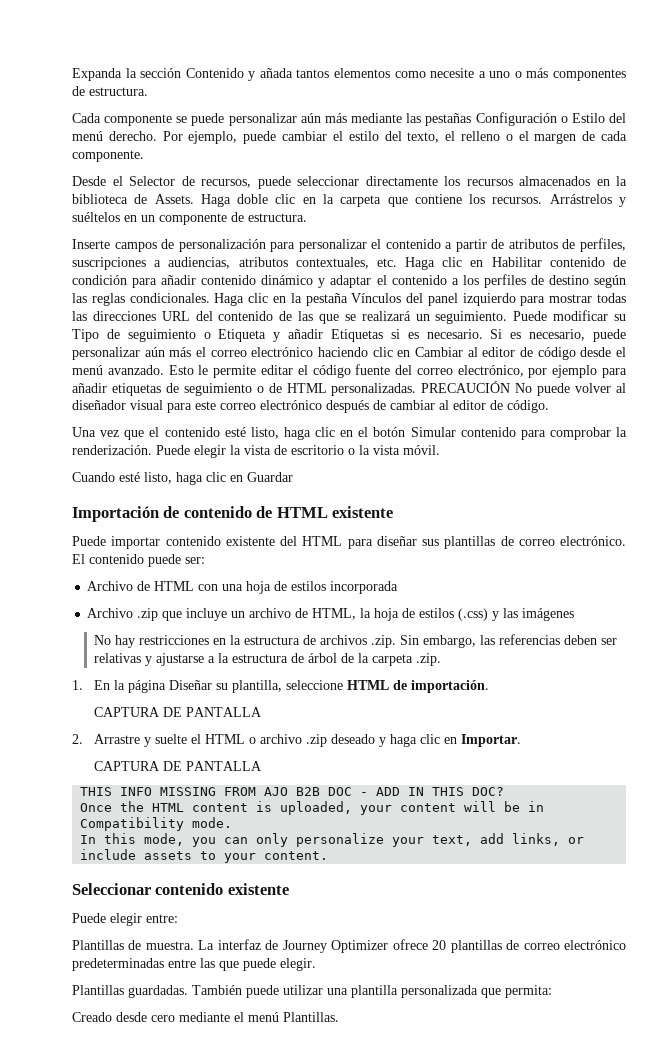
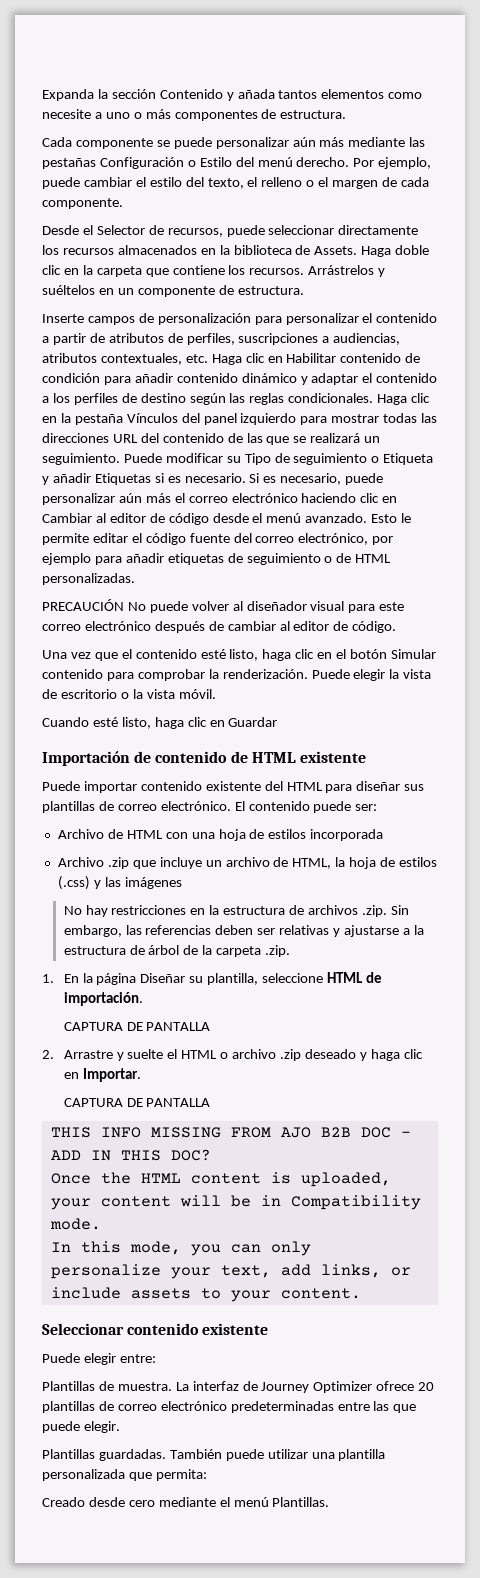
- Esto le permite editar el código fuente del correo electrónico, por ejemplo para añadir etiquetas de seguimiento o de HTML personalizadas. PRECAUCIÓN No puede volver al diseñador visual para este correo electrónico después de cambiar al editor de código.
+ Esto le permite editar el código fuente del correo electrónico, por ejemplo para añadir etiquetas de seguimiento o de HTML personalizadas.
+ PRECAUCIÓN No puede volver al diseñador visual para este correo electrónico después de cambiar al editor de código.

